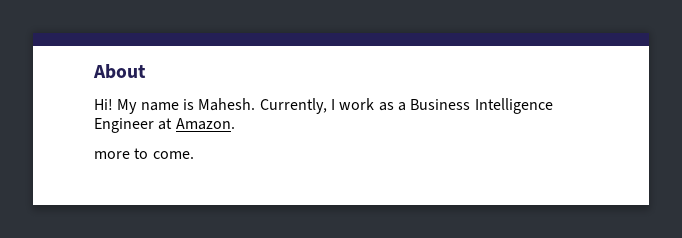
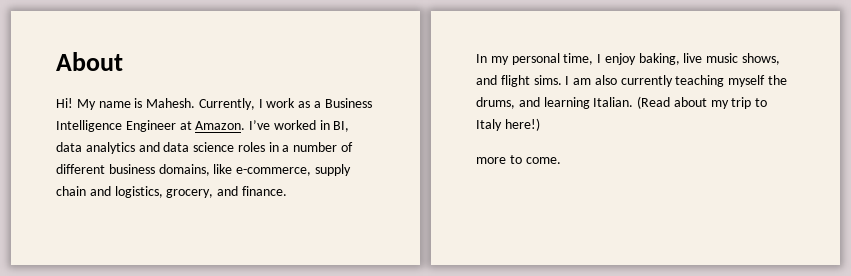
+ I’ve worked in BI, data analytics and data science roles in a number of different business domains, like e-commerce, supply chain and logistics, grocery, and finance.
+ In my personal time, I enjoy baking, live music shows, and flight sims. I am also currently teaching myself the drums, and learning Italian. (Read about my trip to Italy here!)

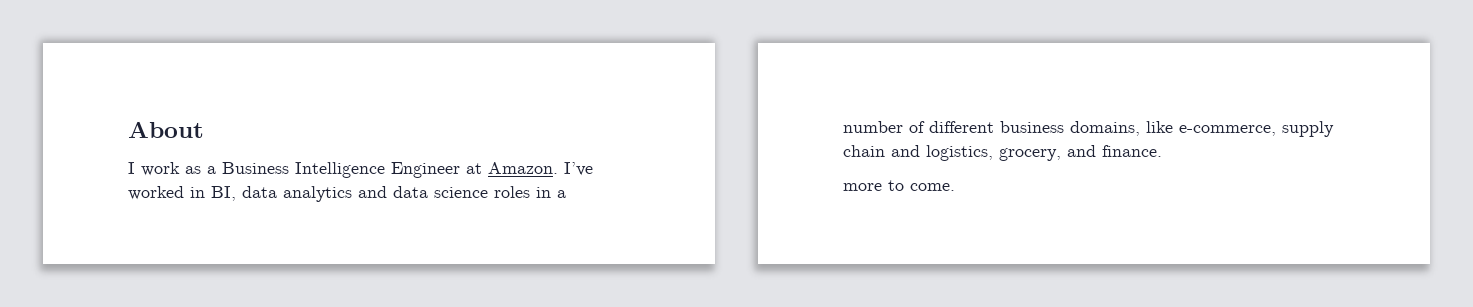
- Hi! My name is Mahesh. Currently, I work as a Business Intelligence Engineer at Amazon.
+ I work as a Business Intelligence Engineer at Amazon.
- In my personal time, I enjoy baking, live music shows, and flight sims. I am also currently teaching myself the drums, and learning Italian. (Read about my trip to Italy here!)

